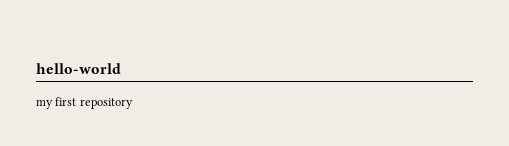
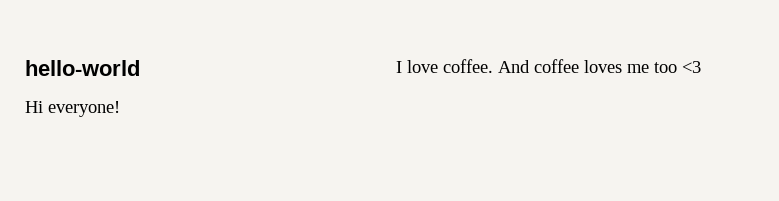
- my first repository
+ Hi everyone!
+ I love coffee. And coffee loves me too <3

